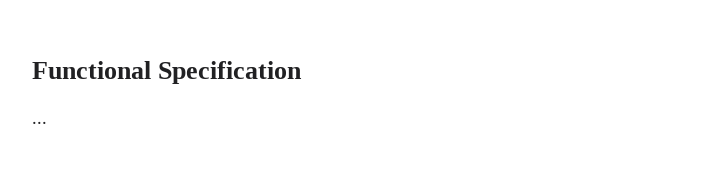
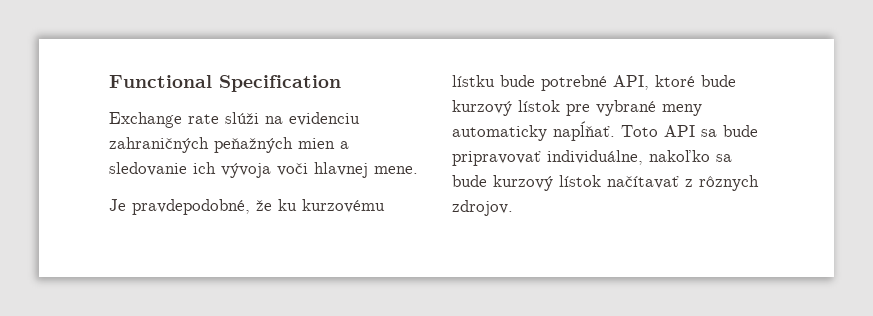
- ...
+ Exchange rate slúži na evidenciu zahraničných peňažných mien a sledovanie ich vývoja voči hlavnej mene.
+ Je pravdepodobné, že ku kurzovému lístku bude potrebné API, ktoré bude kurzový lístok pre vybrané meny automaticky napĺňať. Toto API sa bude pripravovať individuálne, nakoľko sa bude kurzový lístok načítavať z rôznych zdrojov.

